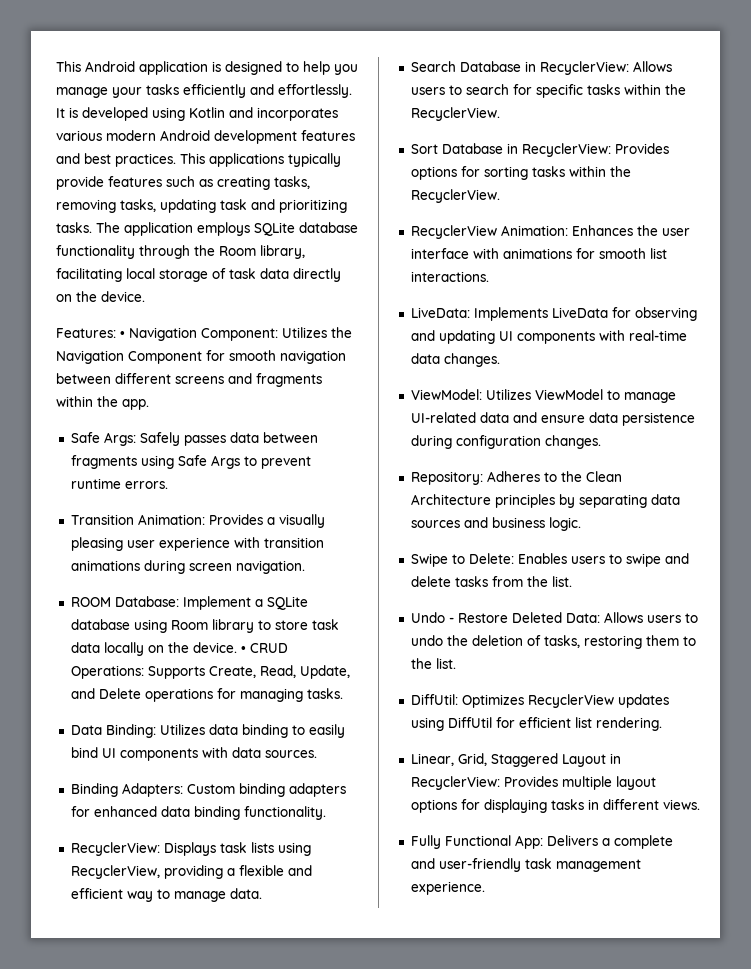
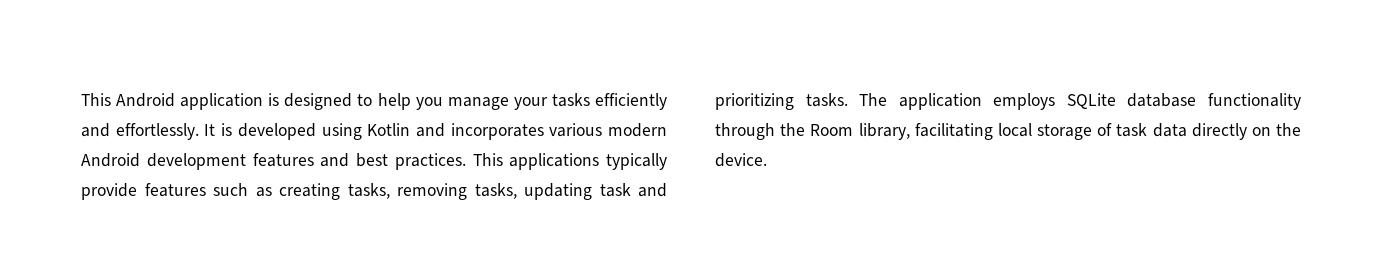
- Features: • Navigation Component: Utilizes the Navigation Component for smooth navigation between different screens and fragments within the app.
- Safe Args: Safely passes data between fragments using Safe Args to prevent runtime errors.
- Transition Animation: Provides a visually pleasing user experience with transition animations during screen navigation.
- ROOM Database: Implement a SQLite database using Room library to store task data locally on the device. • CRUD Operations: Supports Create, Read, Update, and Delete operations for managing tasks.
- Data Binding: Utilizes data binding to easily bind UI components with data sources.
- Binding Adapters: Custom binding adapters for enhanced data binding functionality.
- RecyclerView: Displays task lists using RecyclerView, providing a flexible and efficient way to manage data.
- Search Database in RecyclerView: Allows users to search for specific tasks within the RecyclerView.
- Sort Database in RecyclerView: Provides options for sorting tasks within the RecyclerView.
- RecyclerView Animation: Enhances the user interface with animations for smooth list interactions.
- LiveData: Implements LiveData for observing and updating UI components with real-time data changes.
- ViewModel: Utilizes ViewModel to manage UI-related data and ensure data persistence during configuration changes.
- Repository: Adheres to the Clean Architecture principles by separating data sources and business logic.
- Swipe to Delete: Enables users to swipe and delete tasks from the list.
- Undo - Restore Deleted Data: Allows users to undo the deletion of tasks, restoring them to the list.
- DiffUtil: Optimizes RecyclerView updates using DiffUtil for efficient list rendering.
- Linear, Grid, Staggered Layout in RecyclerView: Provides multiple layout options for displaying tasks in different views.
- Fully Functional App: Delivers a complete and user-friendly task management experience.

